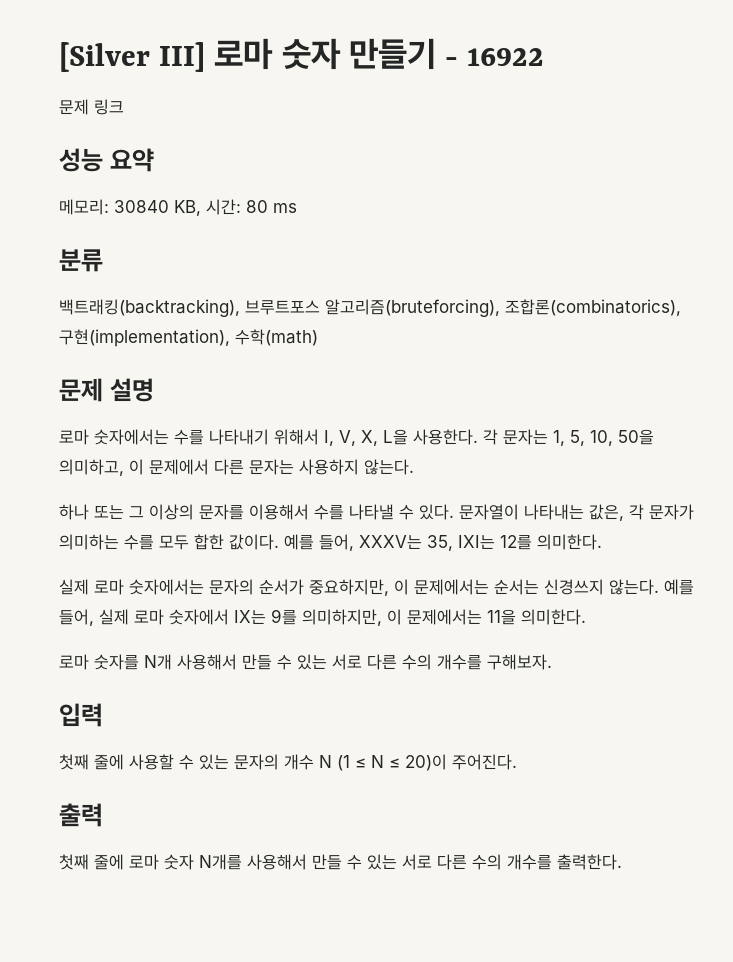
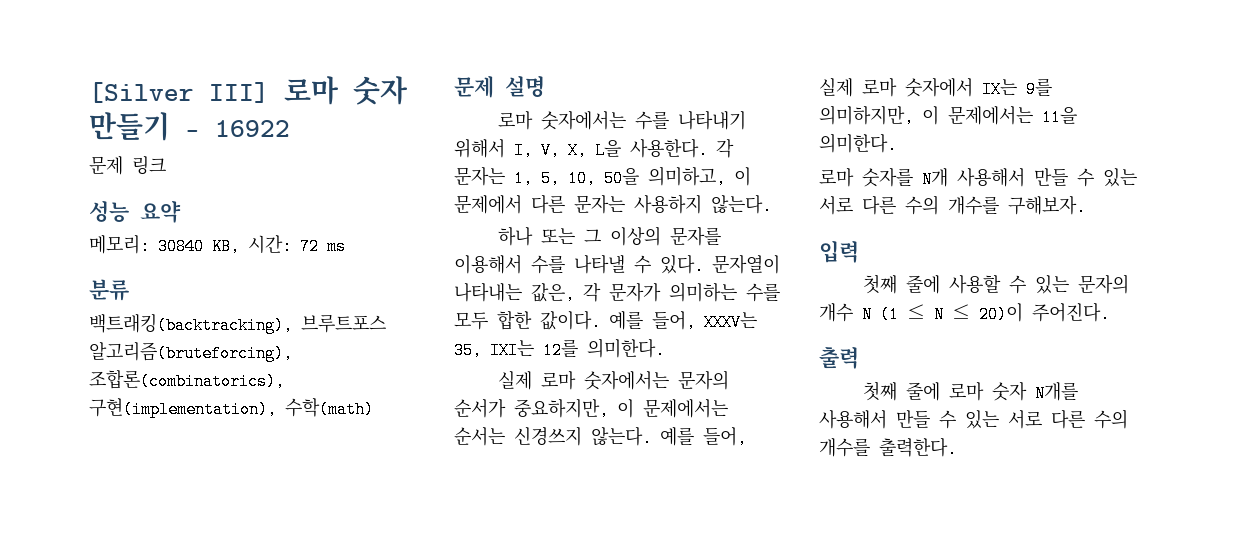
- 메모리: 30840 KB, 시간: 80 ms
+ 메모리: 30840 KB, 시간: 72 ms

